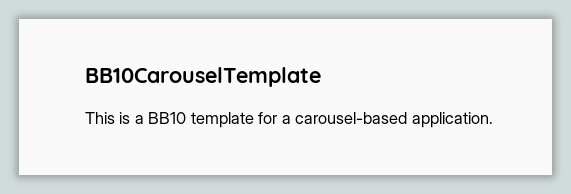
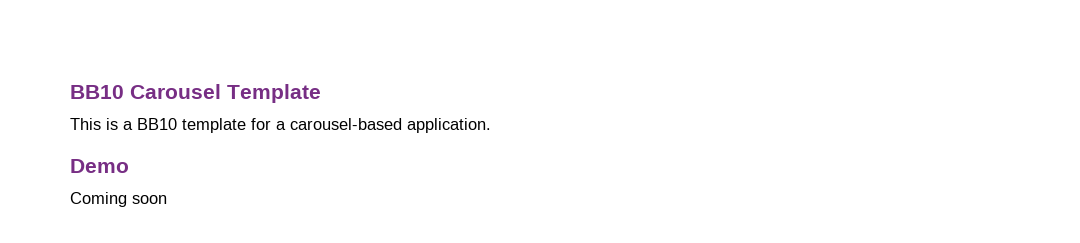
- BB10CarouselTemplate
+ BB10 Carousel Template
+ Demo
+ Coming soon

